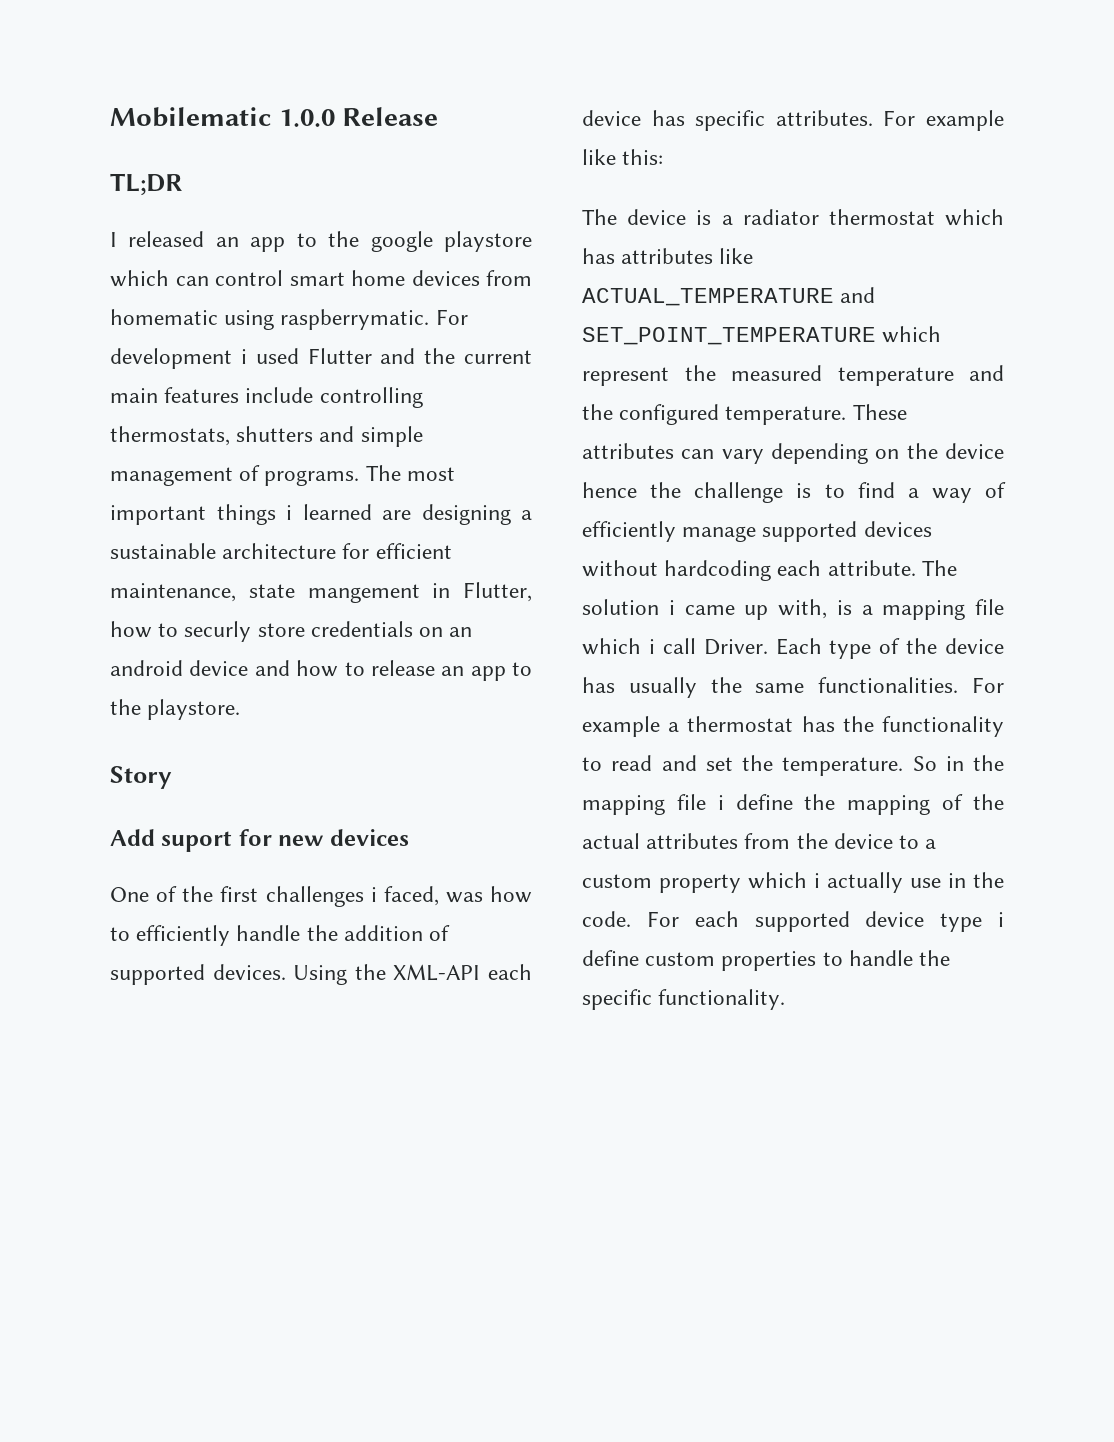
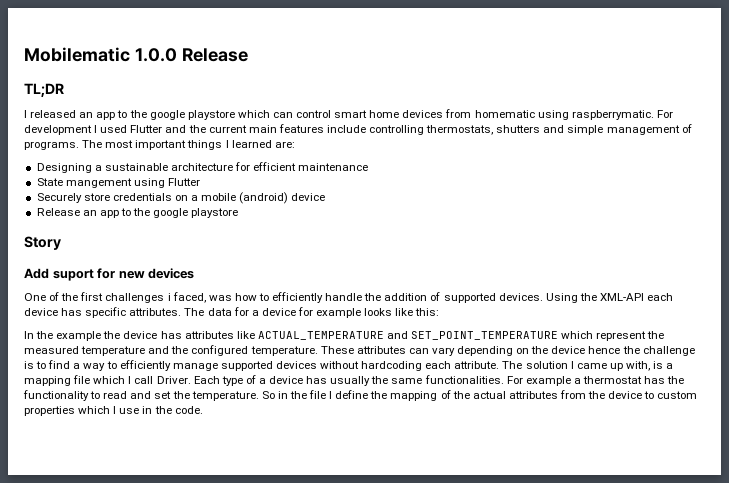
- For development i used Flutter and the current main features include controlling thermostats, shutters and simple management of programs.
+ For development I used Flutter and the current main features include controlling thermostats, shutters and simple management of programs.
- The most important things i learned are designing a sustainable architecture for efficient maintenance, state mangement in Flutter, how to securly store credentials on an android device and how to release an app to the playstore.
+ The most important things I learned are:
+ Designing a sustainable architecture for efficient maintenance
+ State mangement using Flutter
+ Securely store credentials on a mobile (android) device
+ Release an app to the google playstore
- For example like this:
- The device is a radiator thermostat which has attributes like ACTUAL_TEMPERATURE and SET_POINT_TEMPERATURE which represent the measured temperature and the configured temperature.
+ The data for a device for example looks like this:
+ In the example the device has attributes like ACTUAL_TEMPERATURE and SET_POINT_TEMPERATURE which represent the measured temperature and the configured temperature.
- These attributes can vary depending on the device hence the challenge is to find a way of efficiently manage supported devices without hardcoding each attribute.
+ These attributes can vary depending on the device hence the challenge is to find a way to efficiently manage supported devices without hardcoding each attribute.
- The solution i came up with, is a mapping file which i call Driver.
+ The solution I came up with, is a mapping file which I call Driver.
- Each type of the device has usually the same functionalities.
+ Each type of a device has usually the same functionalities.
- So in the mapping file i define the mapping of the actual attributes from the device to a custom property which i actually use in the code. For each supported device type i define custom properties to handle the specific functionality.
+ So in the file I define the mapping of the actual attributes from the device to custom properties which I use in the code.

